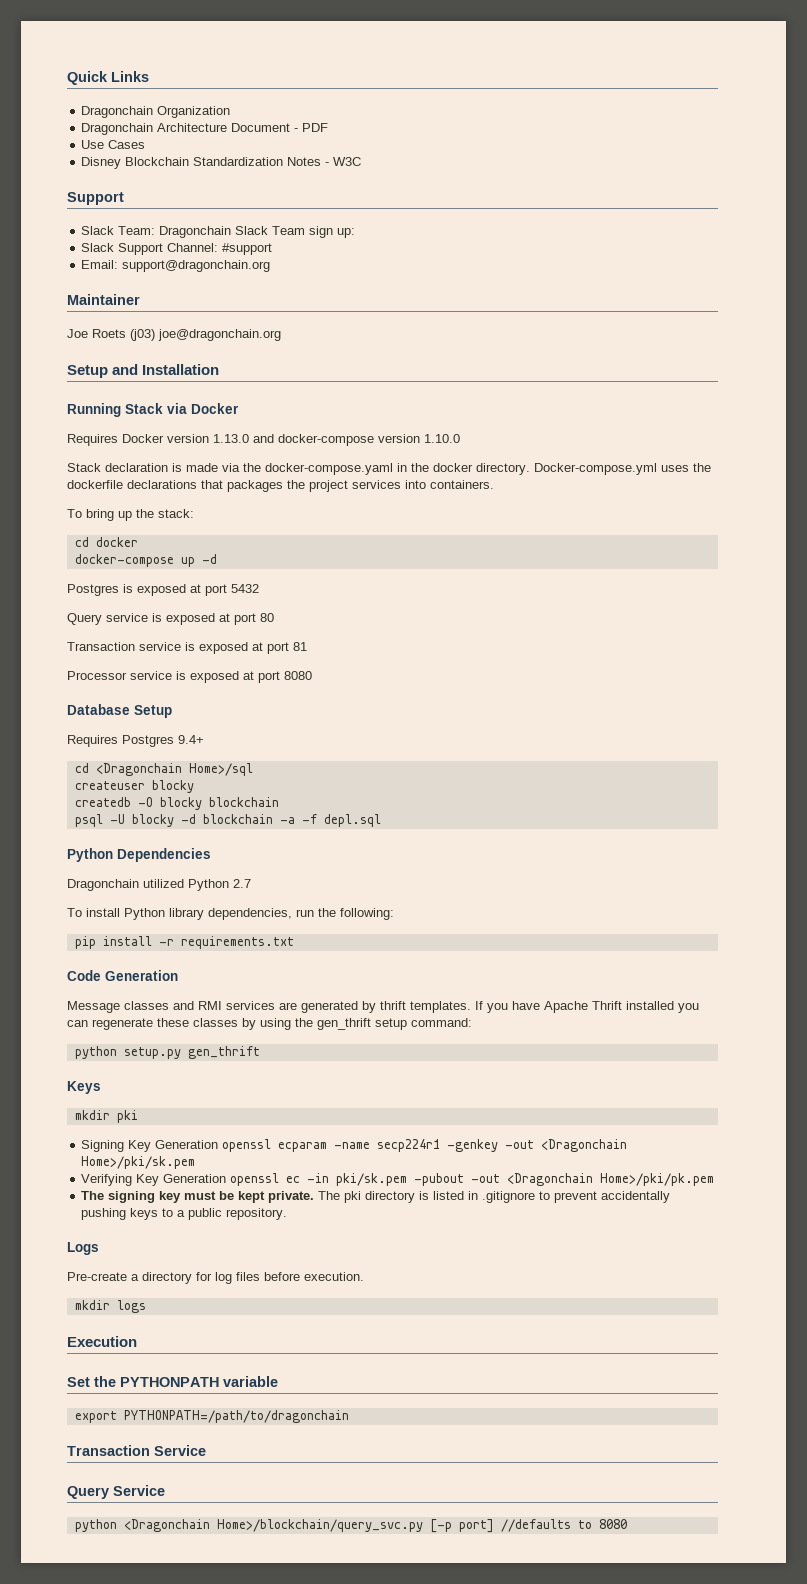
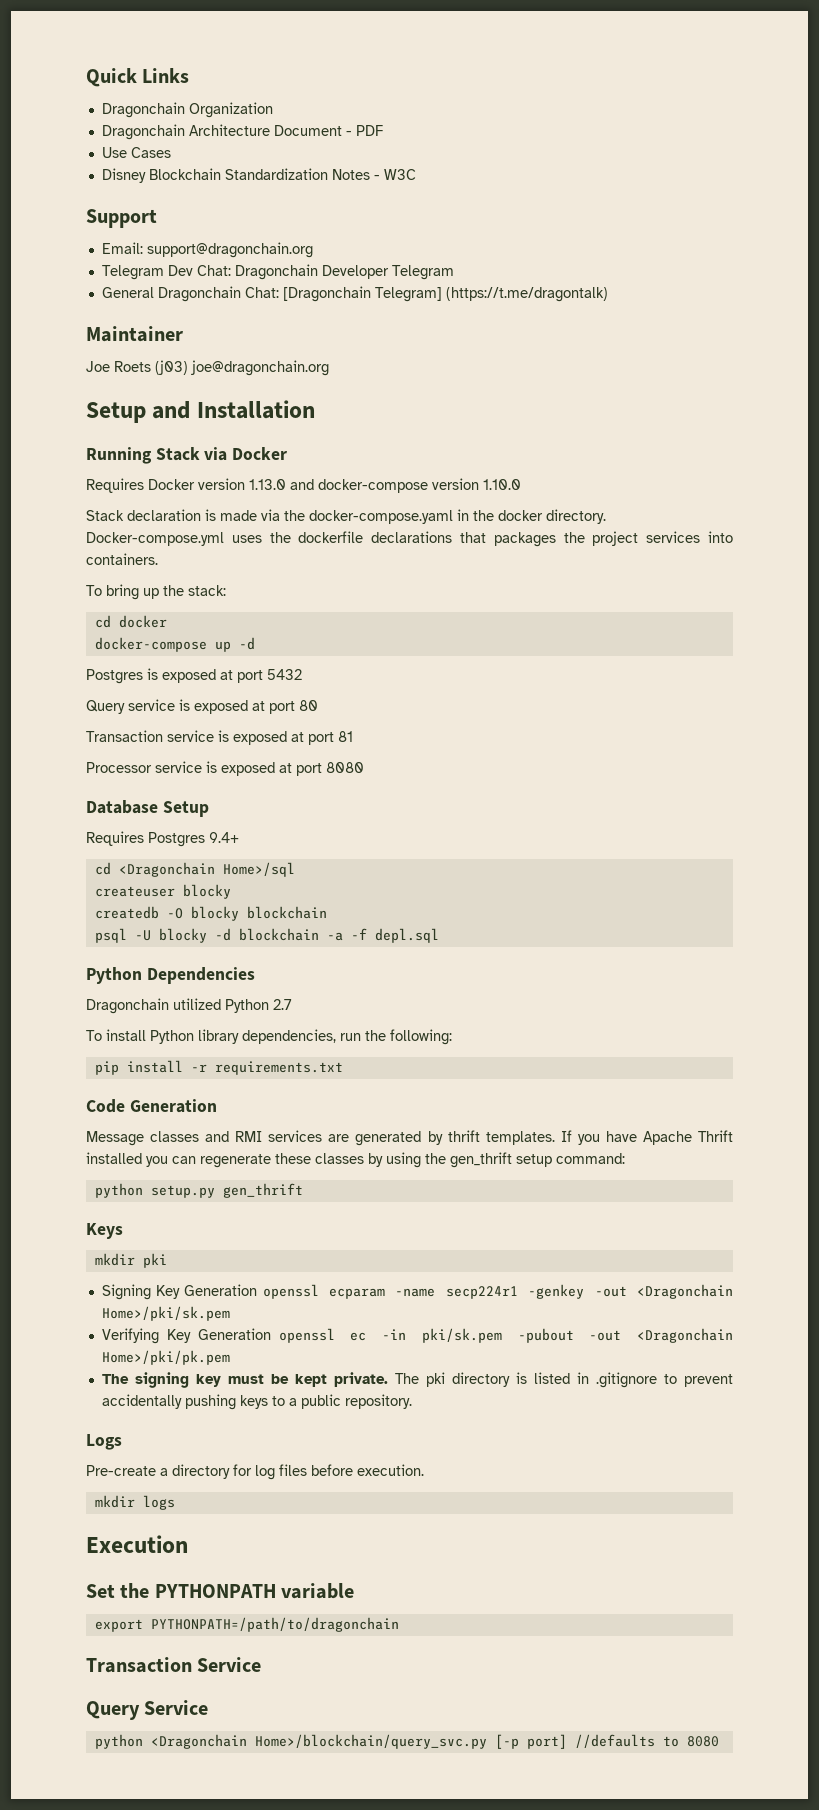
- Slack Team: Dragonchain Slack Team sign up:
- Slack Support Channel: #support
  Email: support@dragonchain.org
+ Telegram Dev Chat: Dragonchain Developer Telegram
+ General Dragonchain Chat: [Dragonchain Telegram] (https://t.me/dragontalk)

